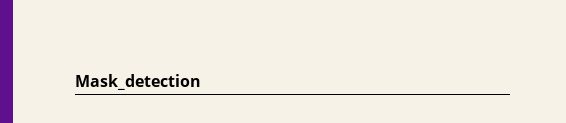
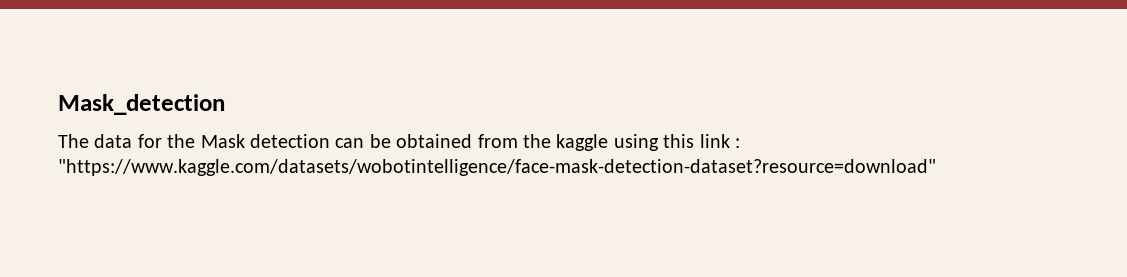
+ The data for the Mask detection can be obtained from the kaggle using this link : "https://www.kaggle.com/datasets/wobotintelligence/face-mask-detection-dataset?resource=download"

